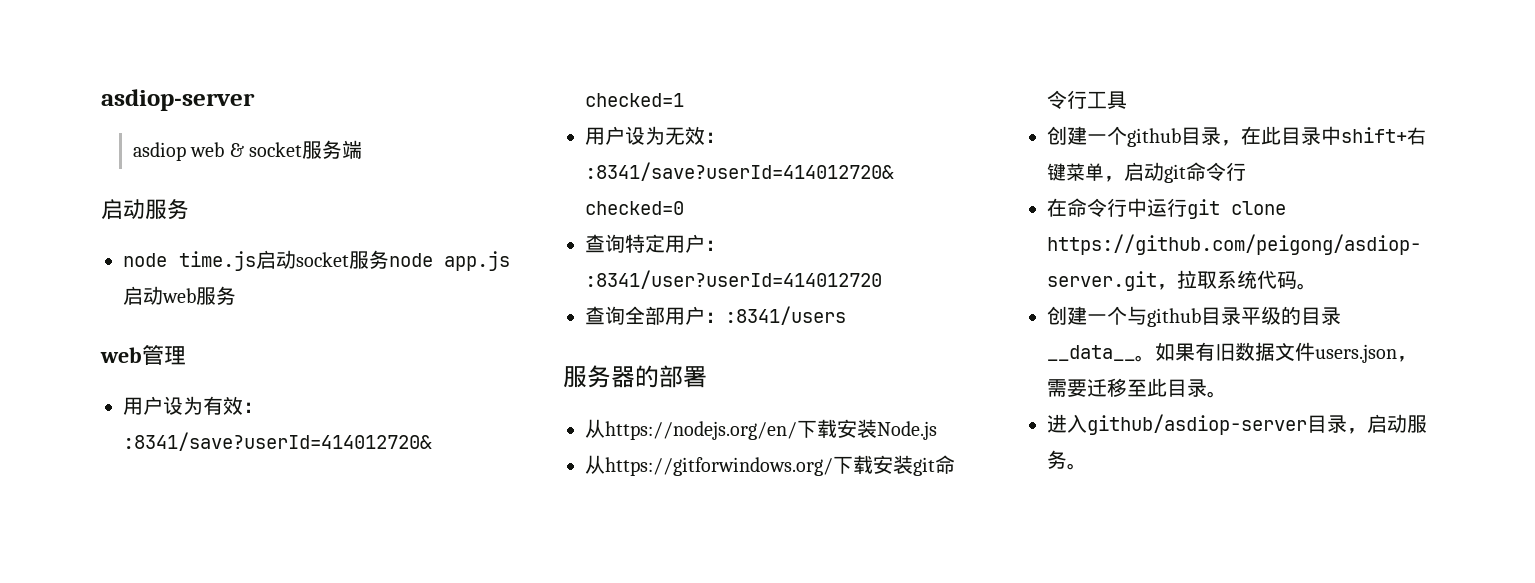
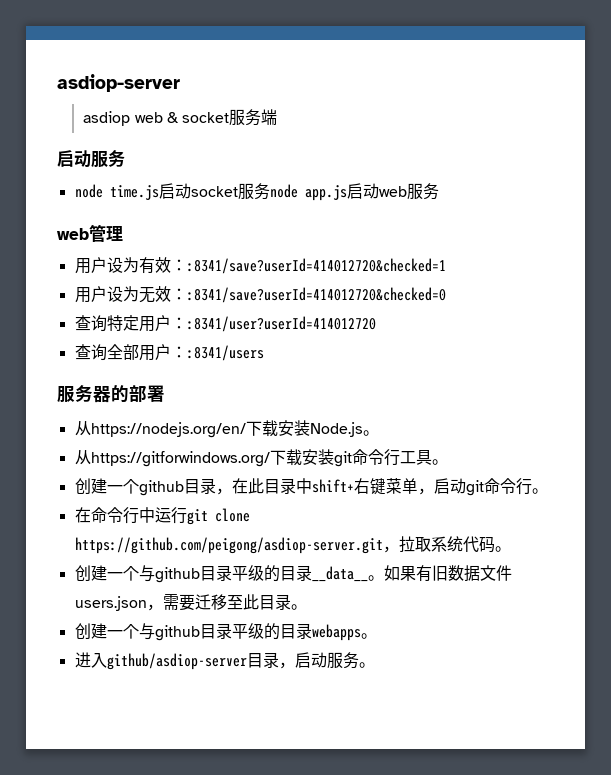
- 从https://nodejs.org/en/下载安装Node.js
+ 从https://nodejs.org/en/下载安装Node.js。
- 从https://gitforwindows.org/下载安装git命令行工具
+ 从https://gitforwindows.org/下载安装git命令行工具。
- 创建一个github目录，在此目录中shift+右键菜单，启动git命令行
+ 创建一个github目录，在此目录中shift+右键菜单，启动git命令行。
+ 创建一个与github目录平级的目录webapps。

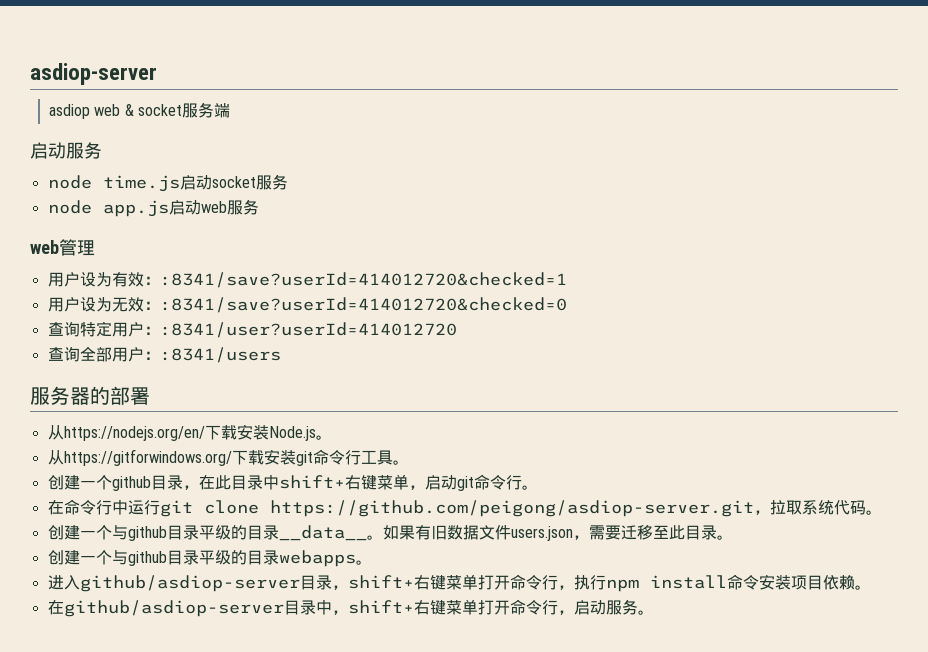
- node time.js启动socket服务node app.js启动web服务
+ node time.js启动socket服务
+ node app.js启动web服务
- 进入github/asdiop-server目录，启动服务。
+ 进入github/asdiop-server目录，shift+右键菜单打开命令行，执行npm install命令安装项目依赖。
+ 在github/asdiop-server目录中，shift+右键菜单打开命令行，启动服务。

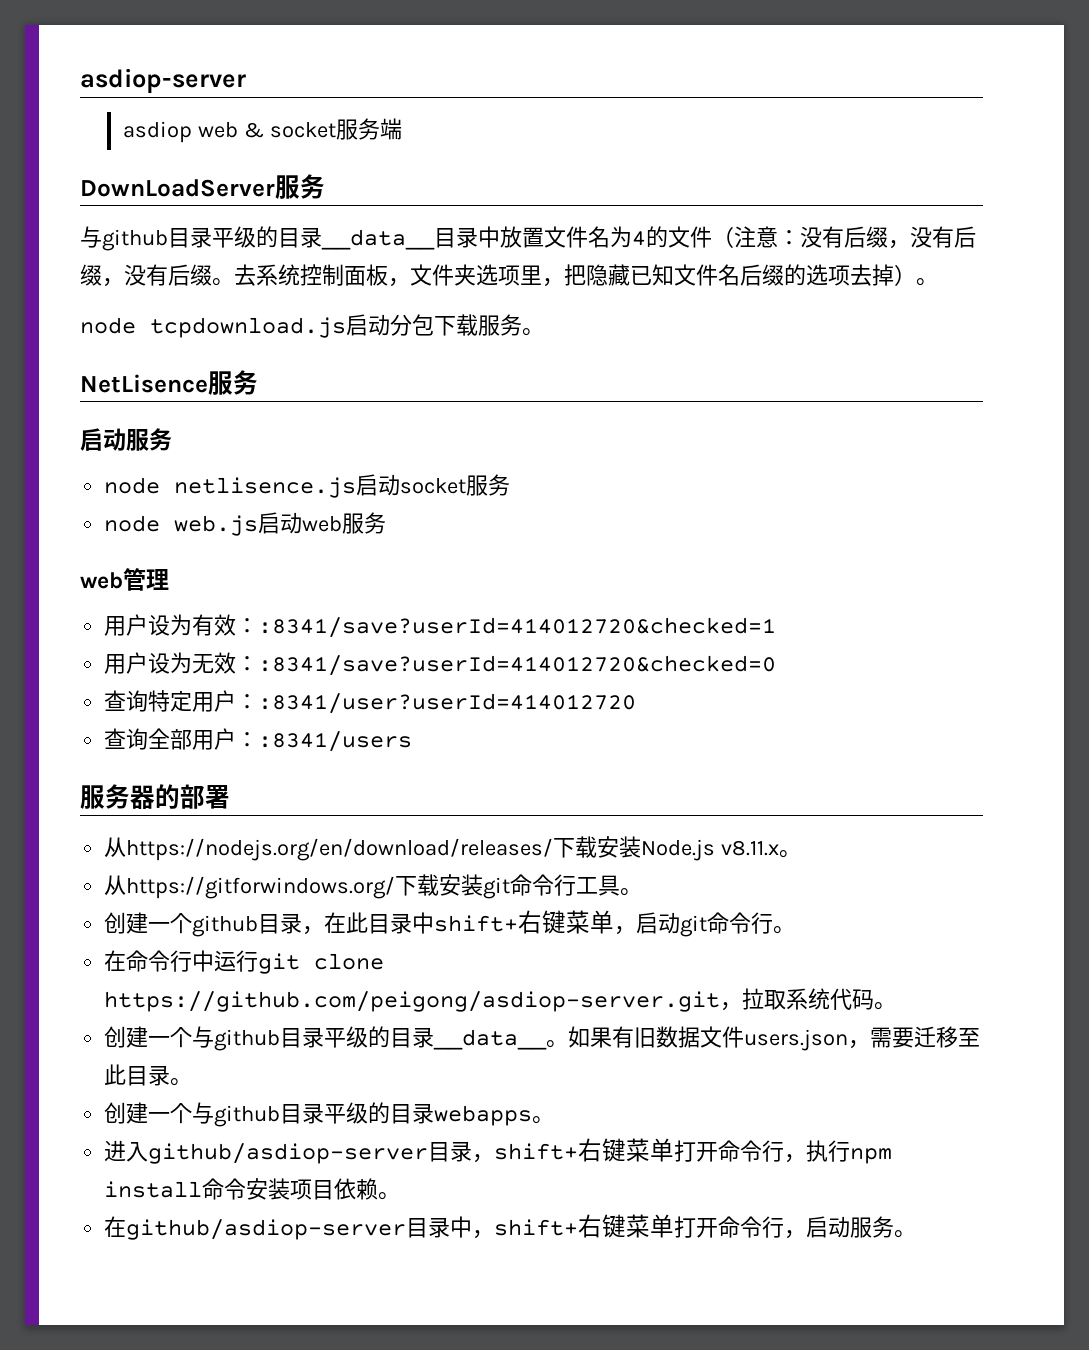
+ DownLoadServer服务
+ 与github目录平级的目录__data__目录中放置文件名为4的文件（注意：没有后缀，没有后缀，没有后缀。去系统控制面板，文件夹选项里，把隐藏已知文件名后缀的选项去掉）。
+ node tcpdownload.js启动分包下载服务。
+ NetLisence服务
- node time.js启动socket服务
+ node netlisence.js启动socket服务
- node app.js启动web服务
+ node web.js启动web服务
- 从https://nodejs.org/en/下载安装Node.js。
+ 从https://nodejs.org/en/download/releases/下载安装Node.js v8.11.x。

